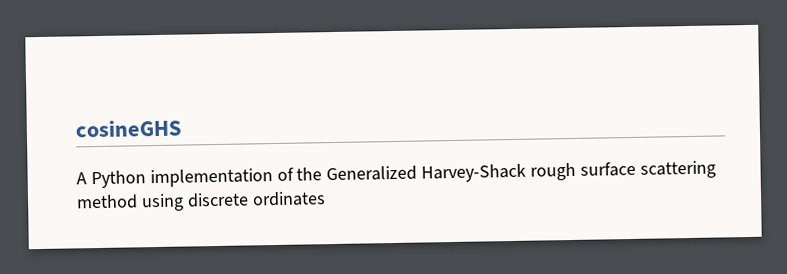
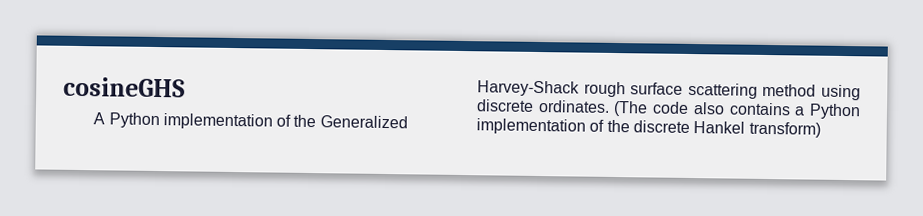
- A Python implementation of the Generalized Harvey-Shack rough surface scattering method using discrete ordinates
+ A Python implementation of the Generalized Harvey-Shack rough surface scattering method using discrete ordinates. (The code also contains a Python implementation of the discrete Hankel transform)

